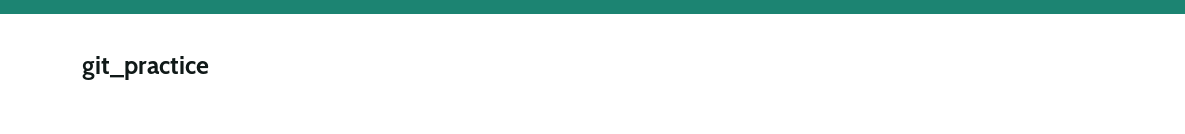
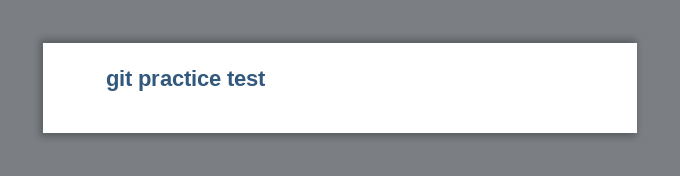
- git_practice
+ git practice test

